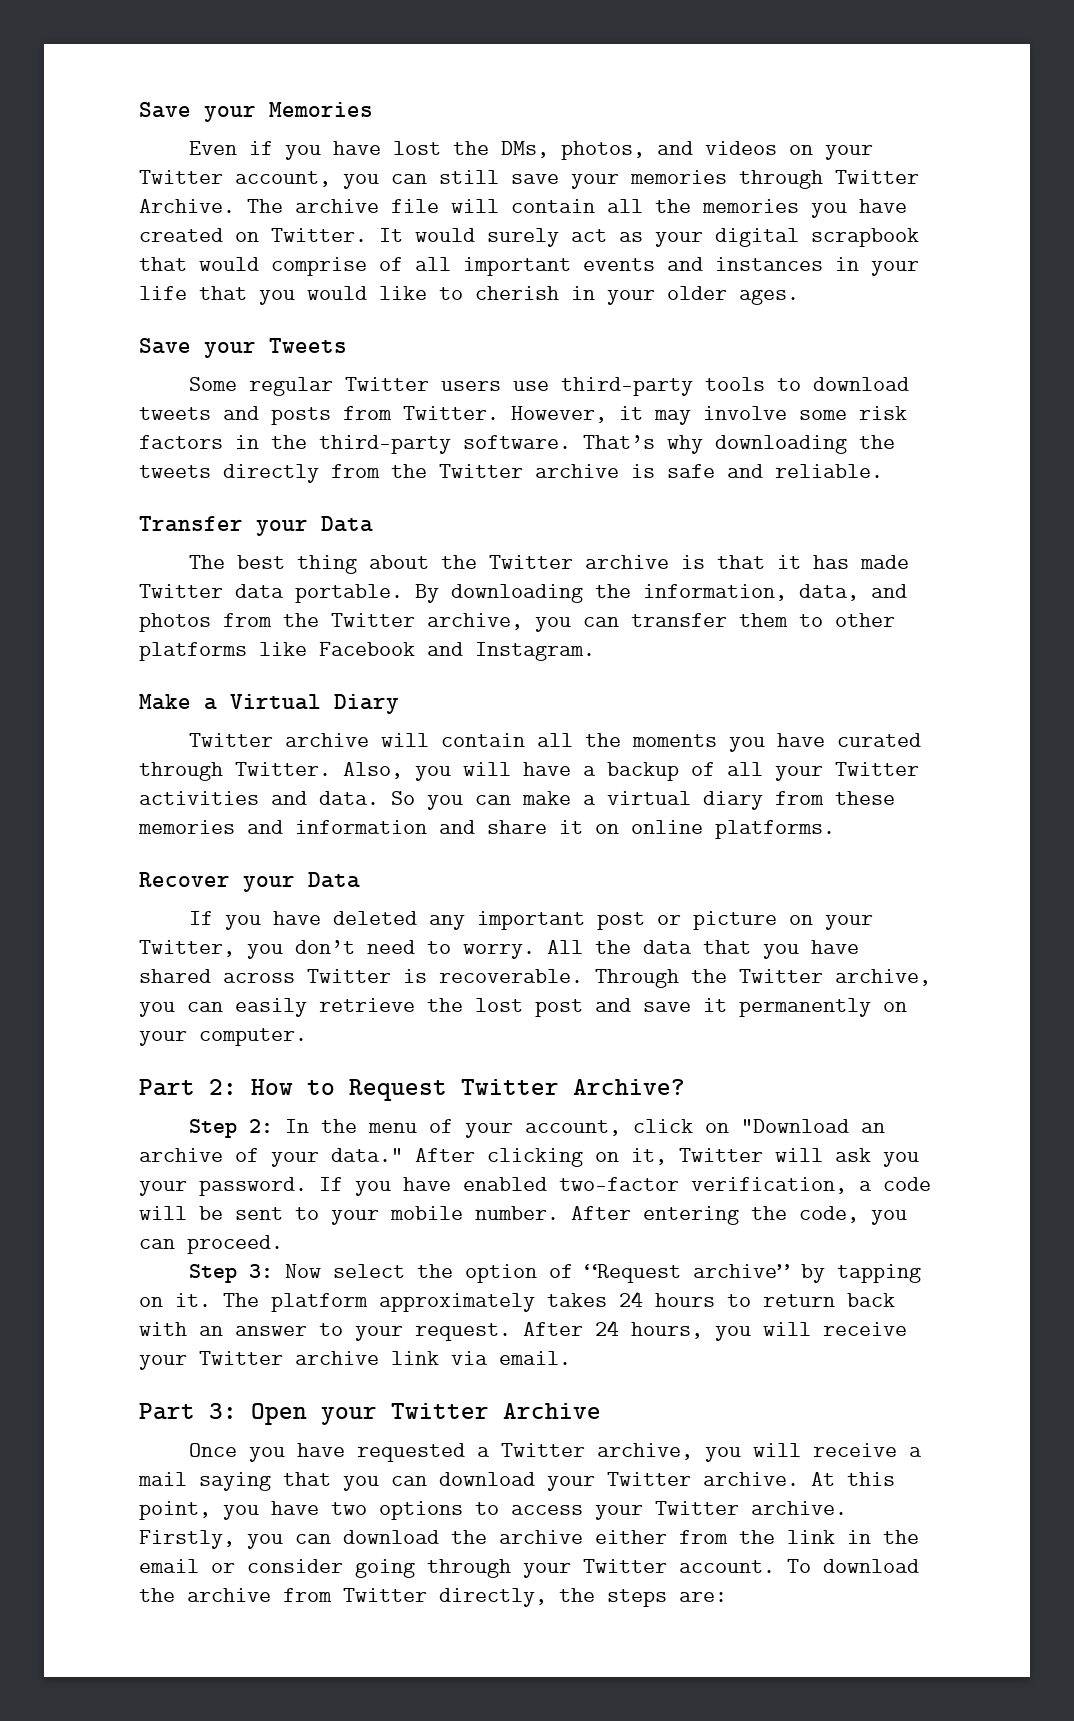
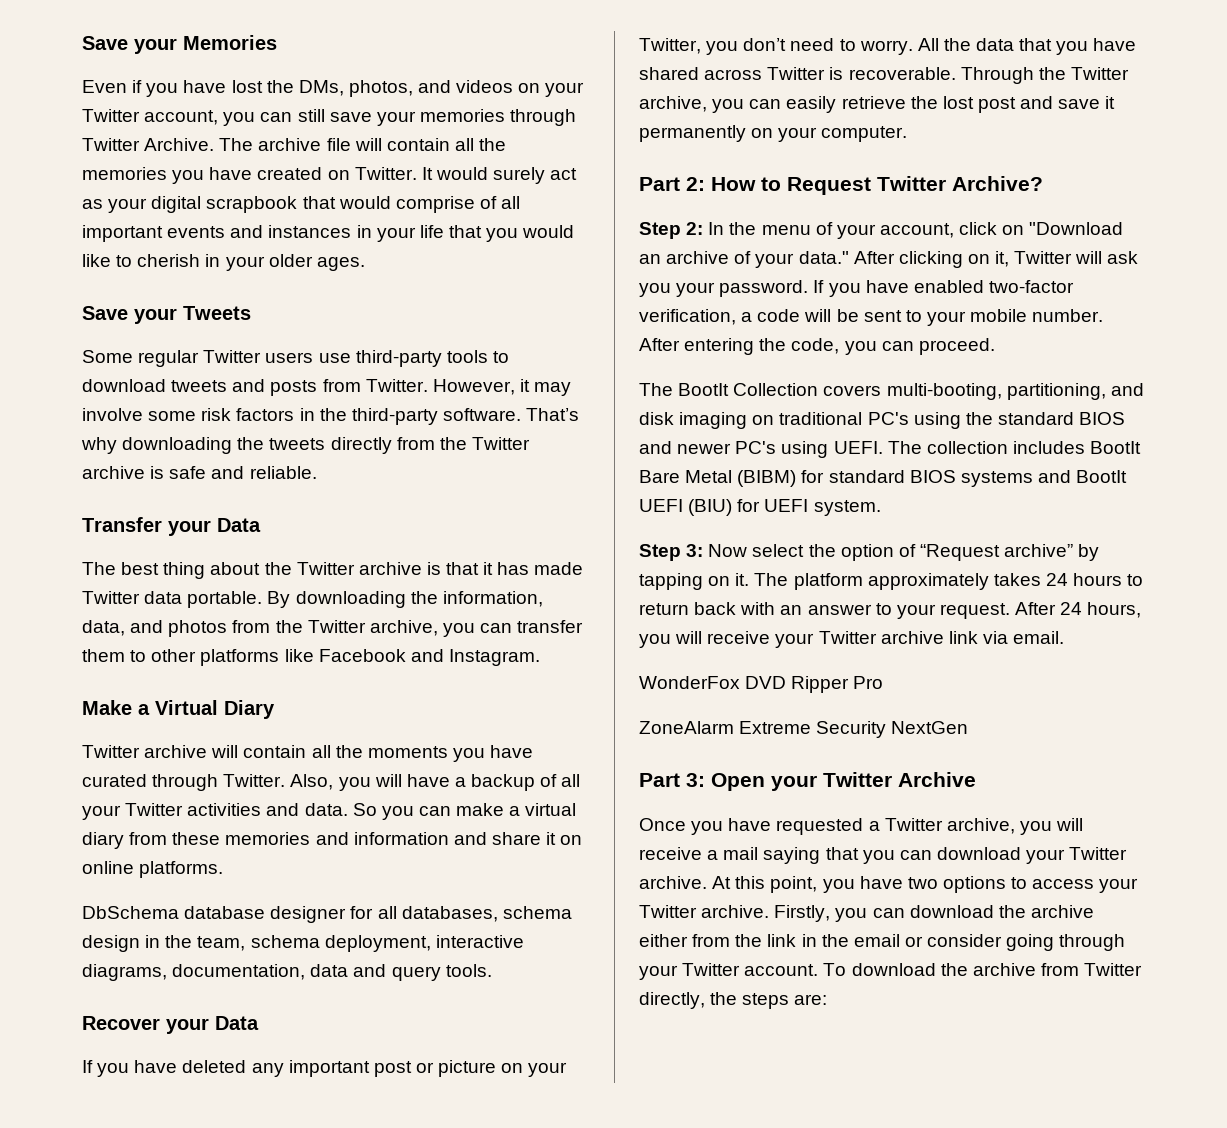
+ DbSchema database designer for all databases, schema design in the team, schema deployment, interactive diagrams, documentation, data and query tools.
+ The BootIt Collection covers multi-booting, partitioning, and disk imaging on traditional PC's using the standard BIOS and newer PC's using UEFI. The collection includes BootIt Bare Metal (BIBM) for standard BIOS systems and BootIt UEFI (BIU) for UEFI system.
+ WonderFox DVD Ripper Pro
+ ZoneAlarm Extreme Security NextGen

